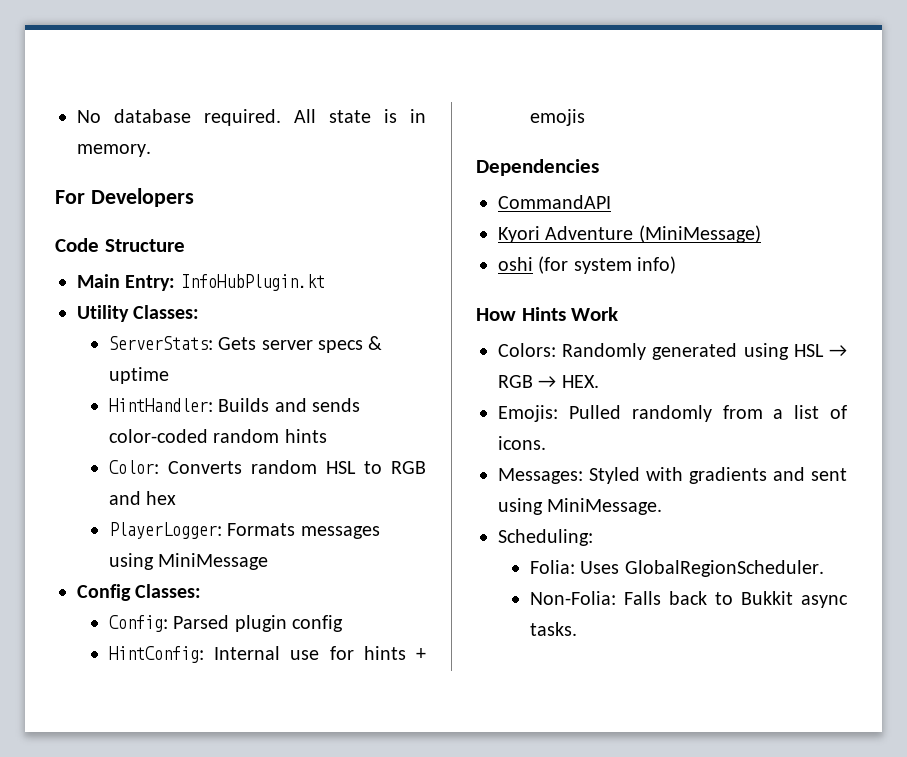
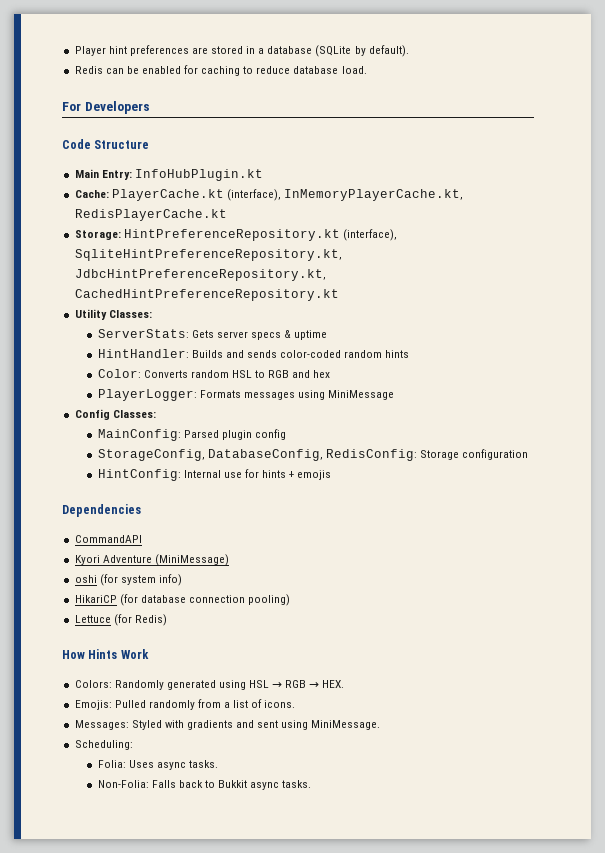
- No database required. All state is in memory.
+ Player hint preferences are stored in a database (SQLite by default).
+ Redis can be enabled for caching to reduce database load.
+ Cache: PlayerCache.kt (interface), InMemoryPlayerCache.kt, RedisPlayerCache.kt
+ Storage: HintPreferenceRepository.kt (interface), SqliteHintPreferenceRepository.kt, JdbcHintPreferenceRepository.kt, CachedHintPreferenceRepository.kt
- Config: Parsed plugin config
+ MainConfig: Parsed plugin config
+ StorageConfig, DatabaseConfig, RedisConfig: Storage configuration
+ HikariCP (for database connection pooling)
+ Lettuce (for Redis)
- Folia: Uses GlobalRegionScheduler.
+ Folia: Uses async tasks.

